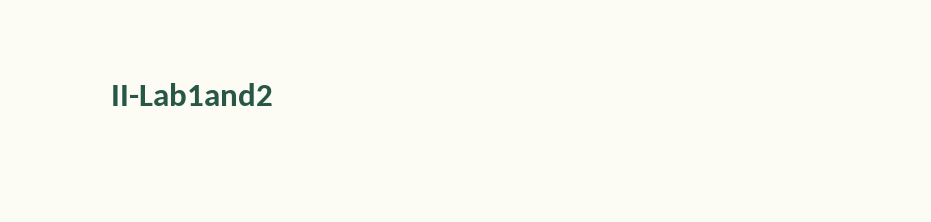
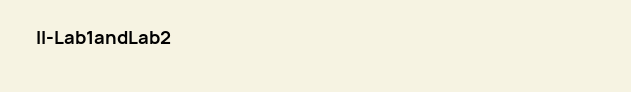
- II-Lab1and2
+ II-Lab1andLab2

